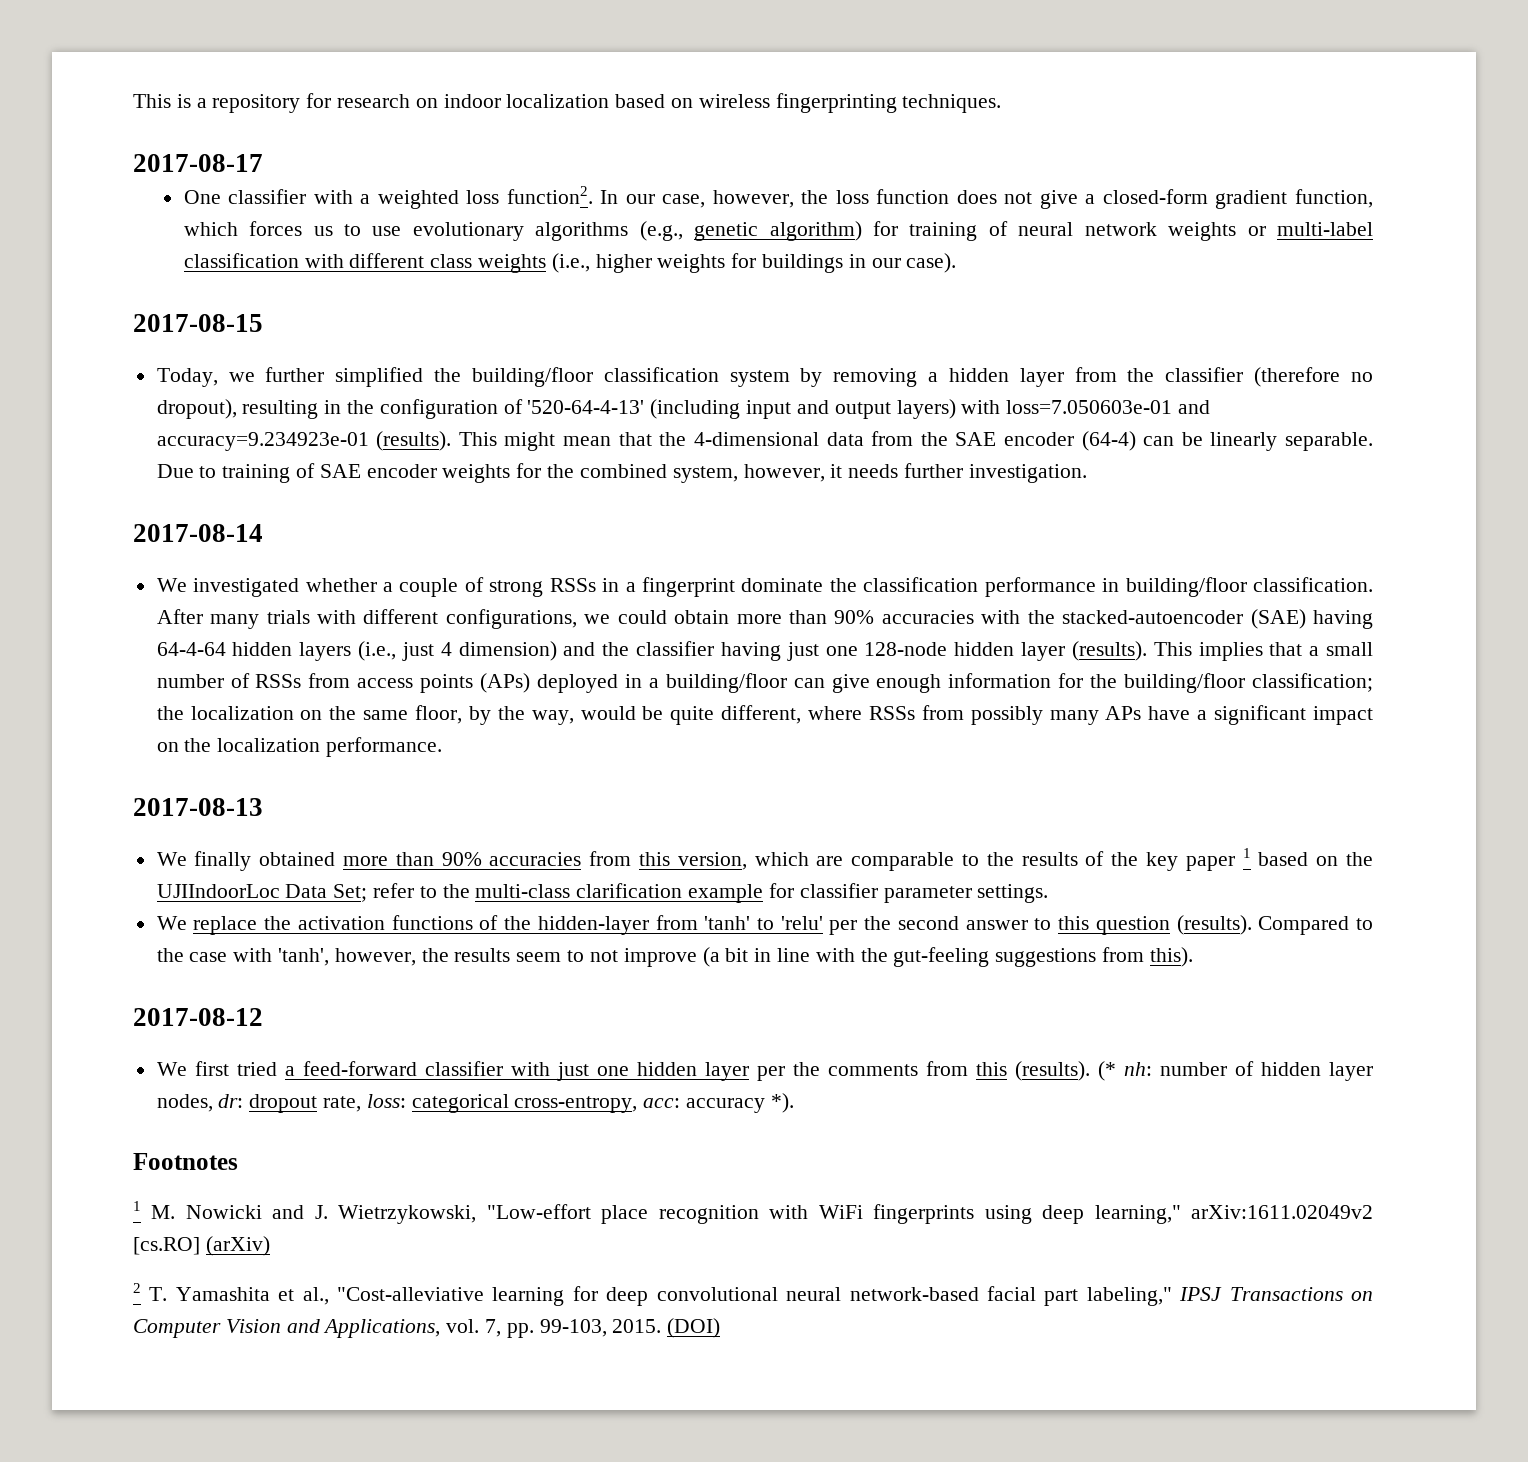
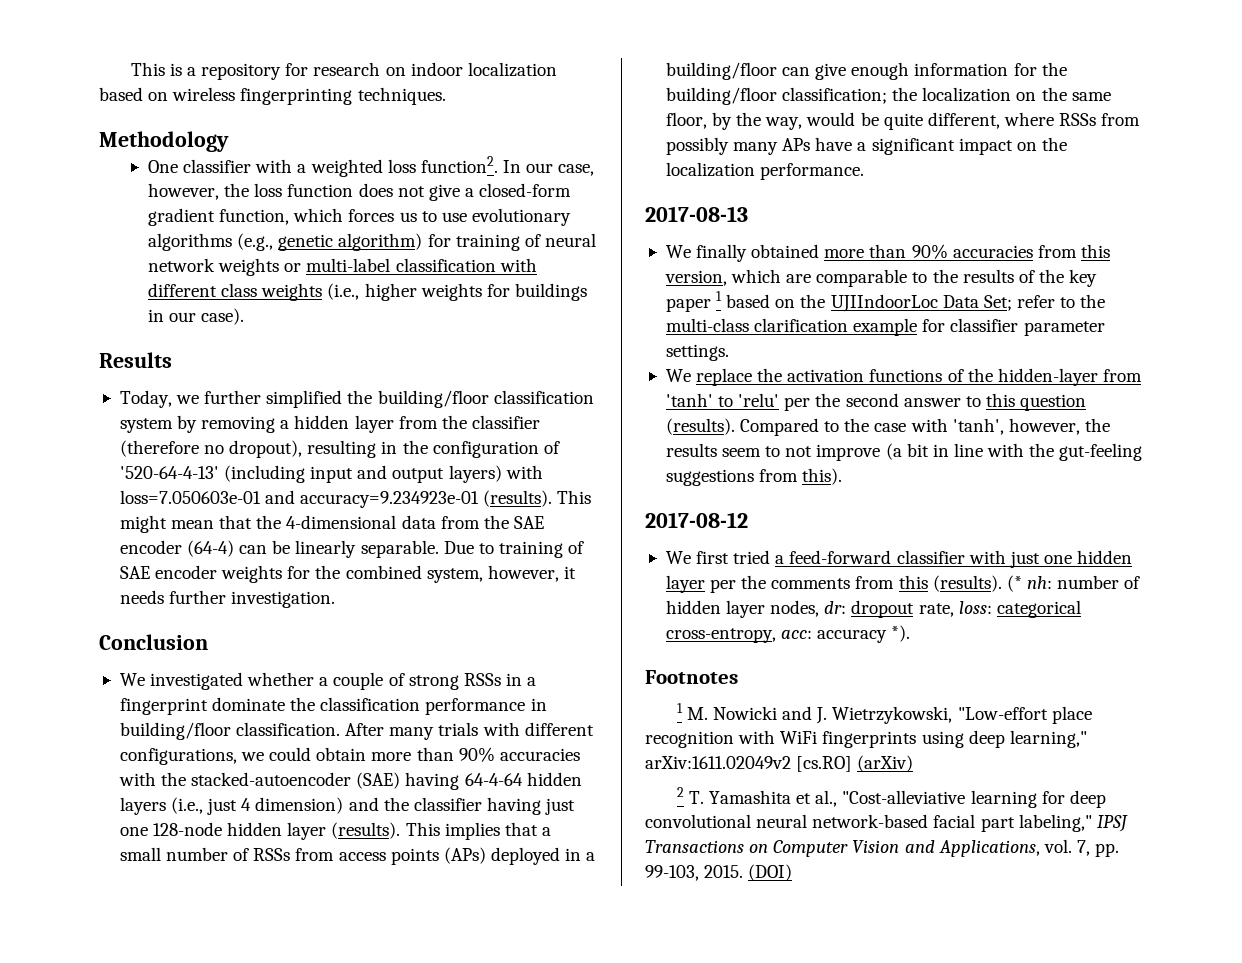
- 2017-08-17
+ Methodology
- 2017-08-15
+ Results
- 2017-08-14
+ Conclusion

